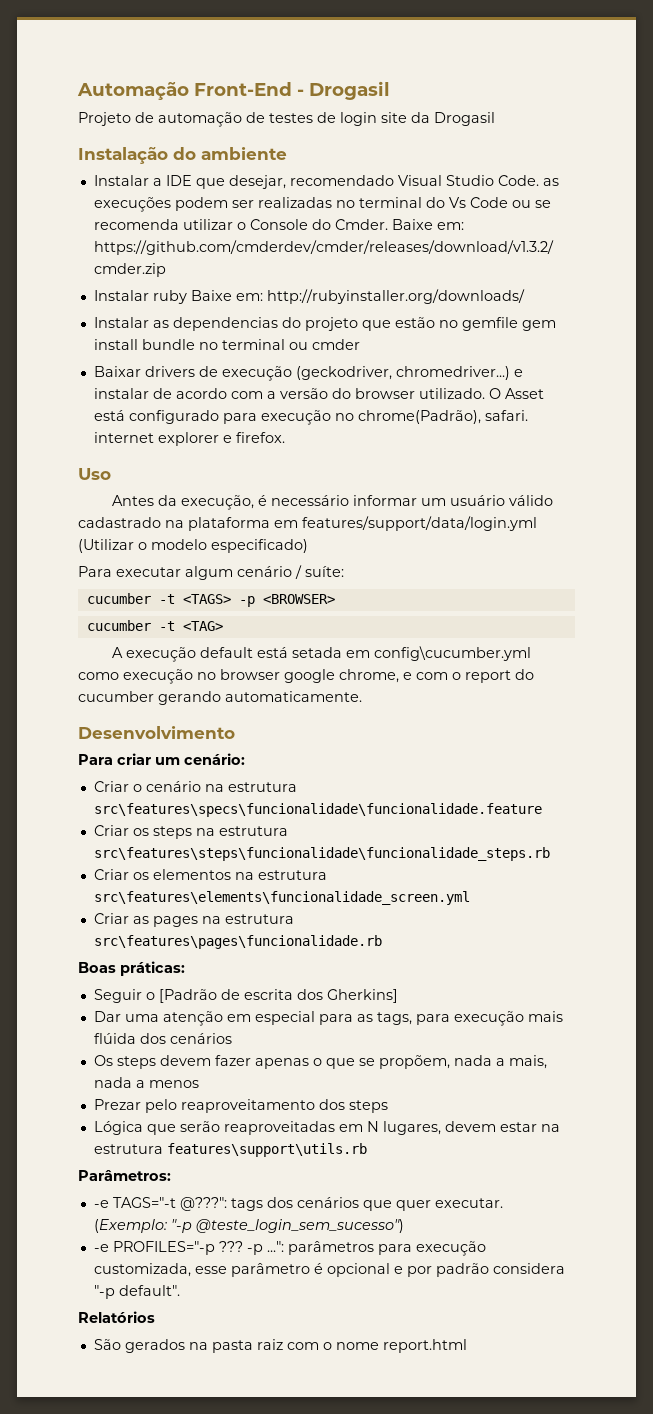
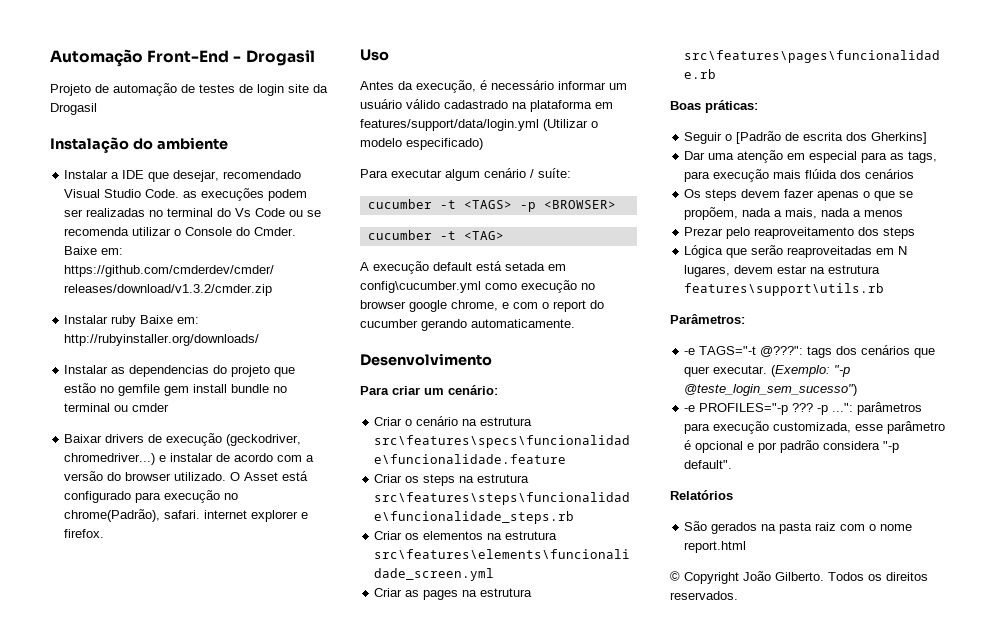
+ © Copyright João Gilberto. Todos os direitos reservados.

